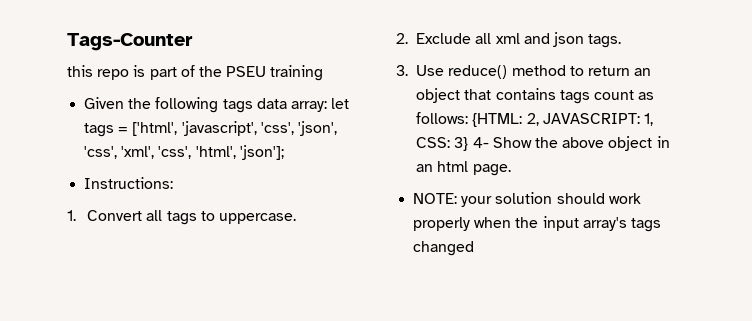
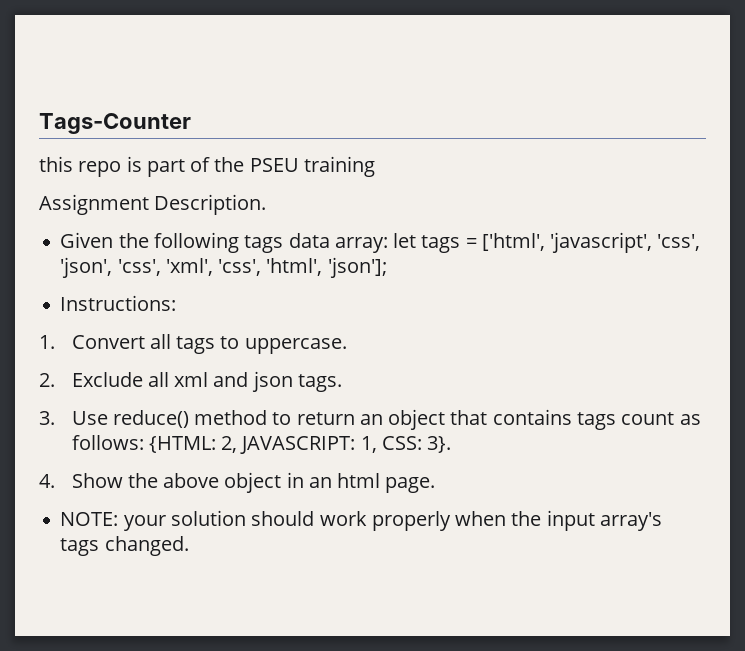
+ Assignment Description.
- 3. Use reduce() method to return an object that contains tags count as follows: {HTML: 2, JAVASCRIPT: 1, CSS: 3} 4- Show the above object in an html page.
+ 3. Use reduce() method to return an object that contains tags count as follows: {HTML: 2, JAVASCRIPT: 1, CSS: 3}.
+ 4. Show the above object in an html page.
- NOTE: your solution should work properly when the input array's tags changed
+ NOTE: your solution should work properly when the input array's tags changed.

